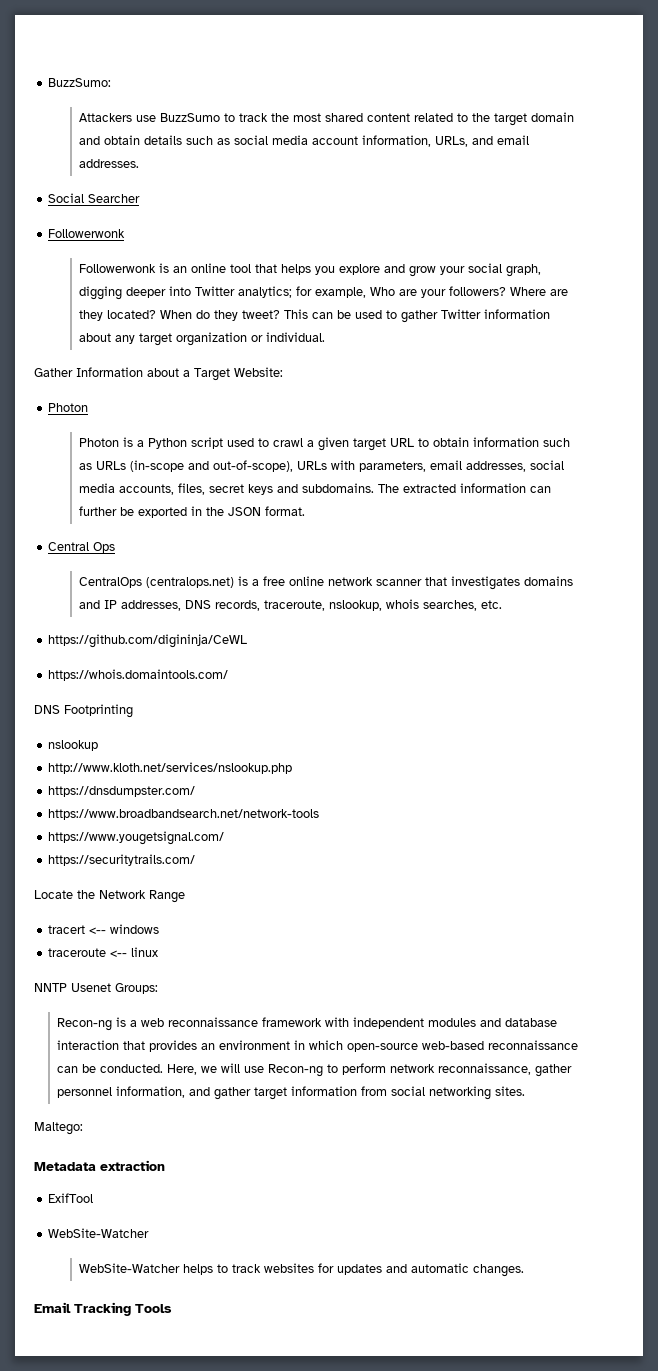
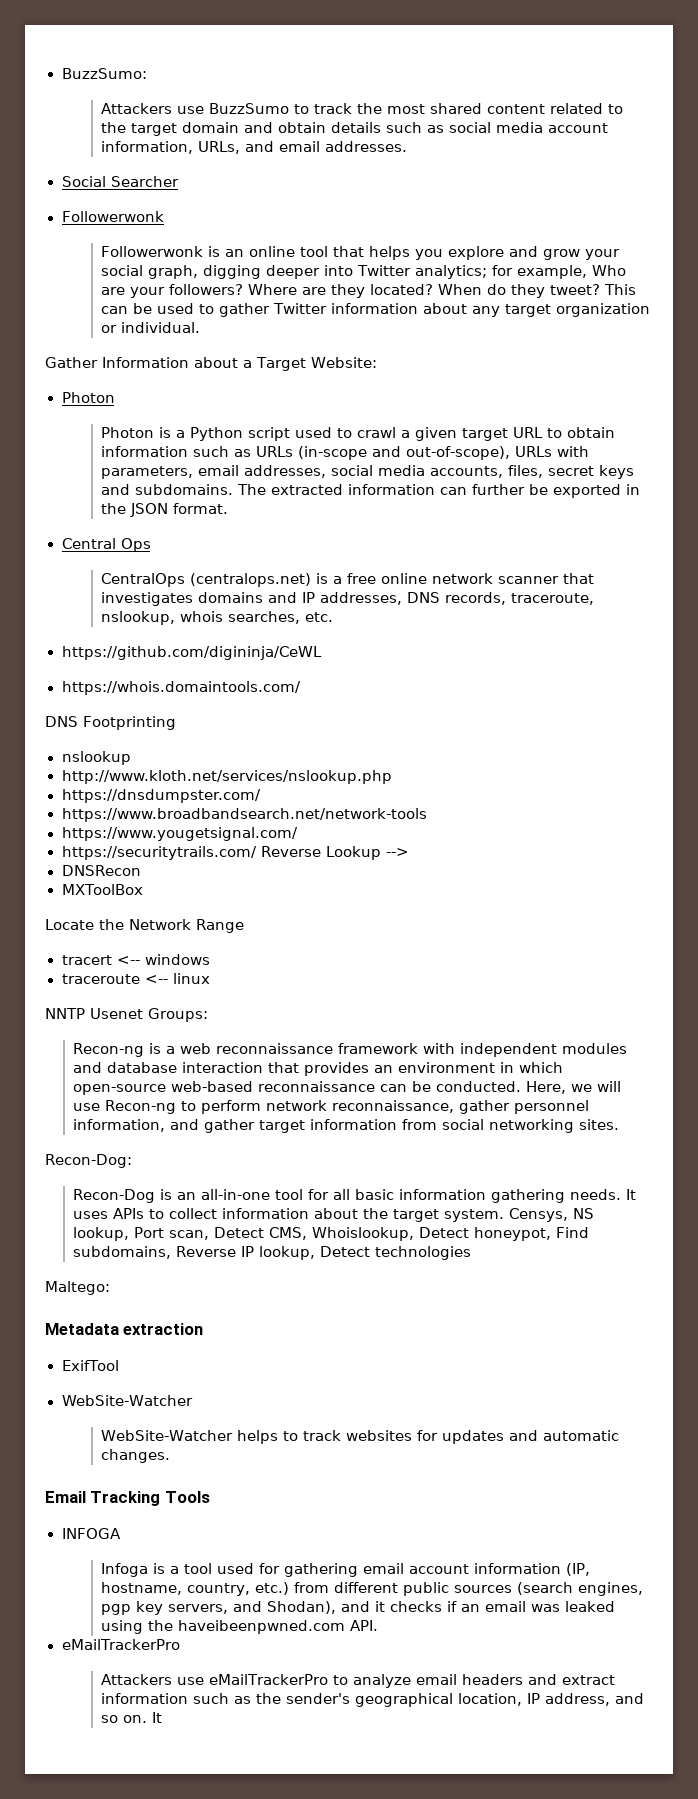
- https://securitytrails.com/
+ https://securitytrails.com/ Reverse Lookup -->
+ DNSRecon
+ MXToolBox
+ Recon-Dog:
+ Recon-Dog is an all-in-one tool for all basic information gathering needs. It uses APIs to collect information about the target system. Censys, NS lookup, Port scan, Detect CMS, Whoislookup, Detect honeypot, Find subdomains, Reverse IP lookup, Detect technologies
+ INFOGA
+ Infoga is a tool used for gathering email account information (IP, hostname, country, etc.) from different public sources (search engines, pgp key servers, and Shodan), and it checks if an email was leaked using the haveibeenpwned.com API.
+ eMailTrackerPro
+ Attackers use eMailTrackerPro to analyze email headers and extract information such as the sender's geographical location, IP address, and so on. It

